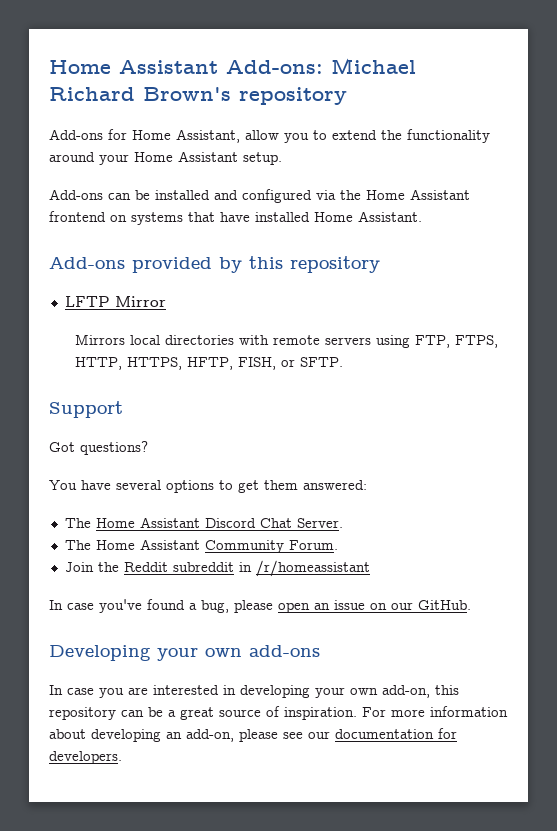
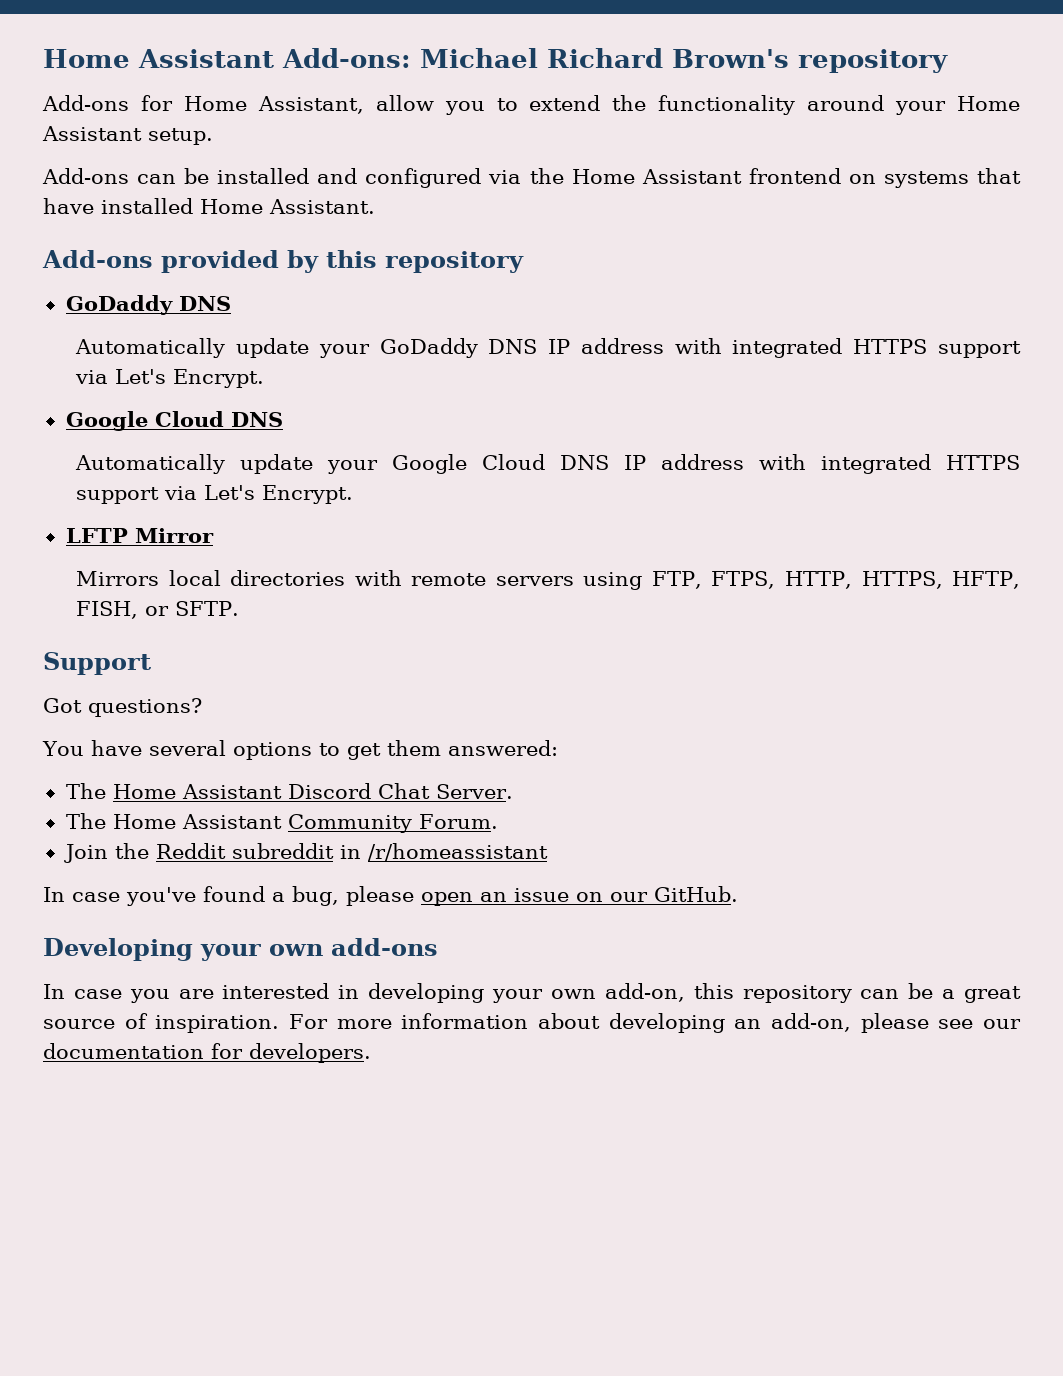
  Add-ons provided by this repository
+ GoDaddy DNS
+ Automatically update your GoDaddy DNS IP address with integrated HTTPS support via Let's Encrypt.
+ Google Cloud DNS
+ Automatically update your Google Cloud DNS IP address with integrated HTTPS support via Let's Encrypt.

